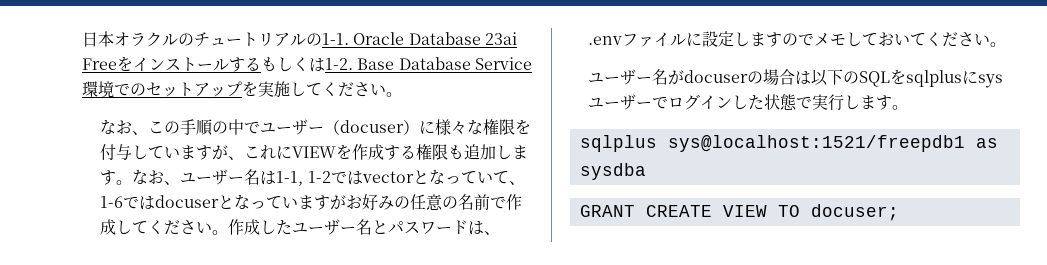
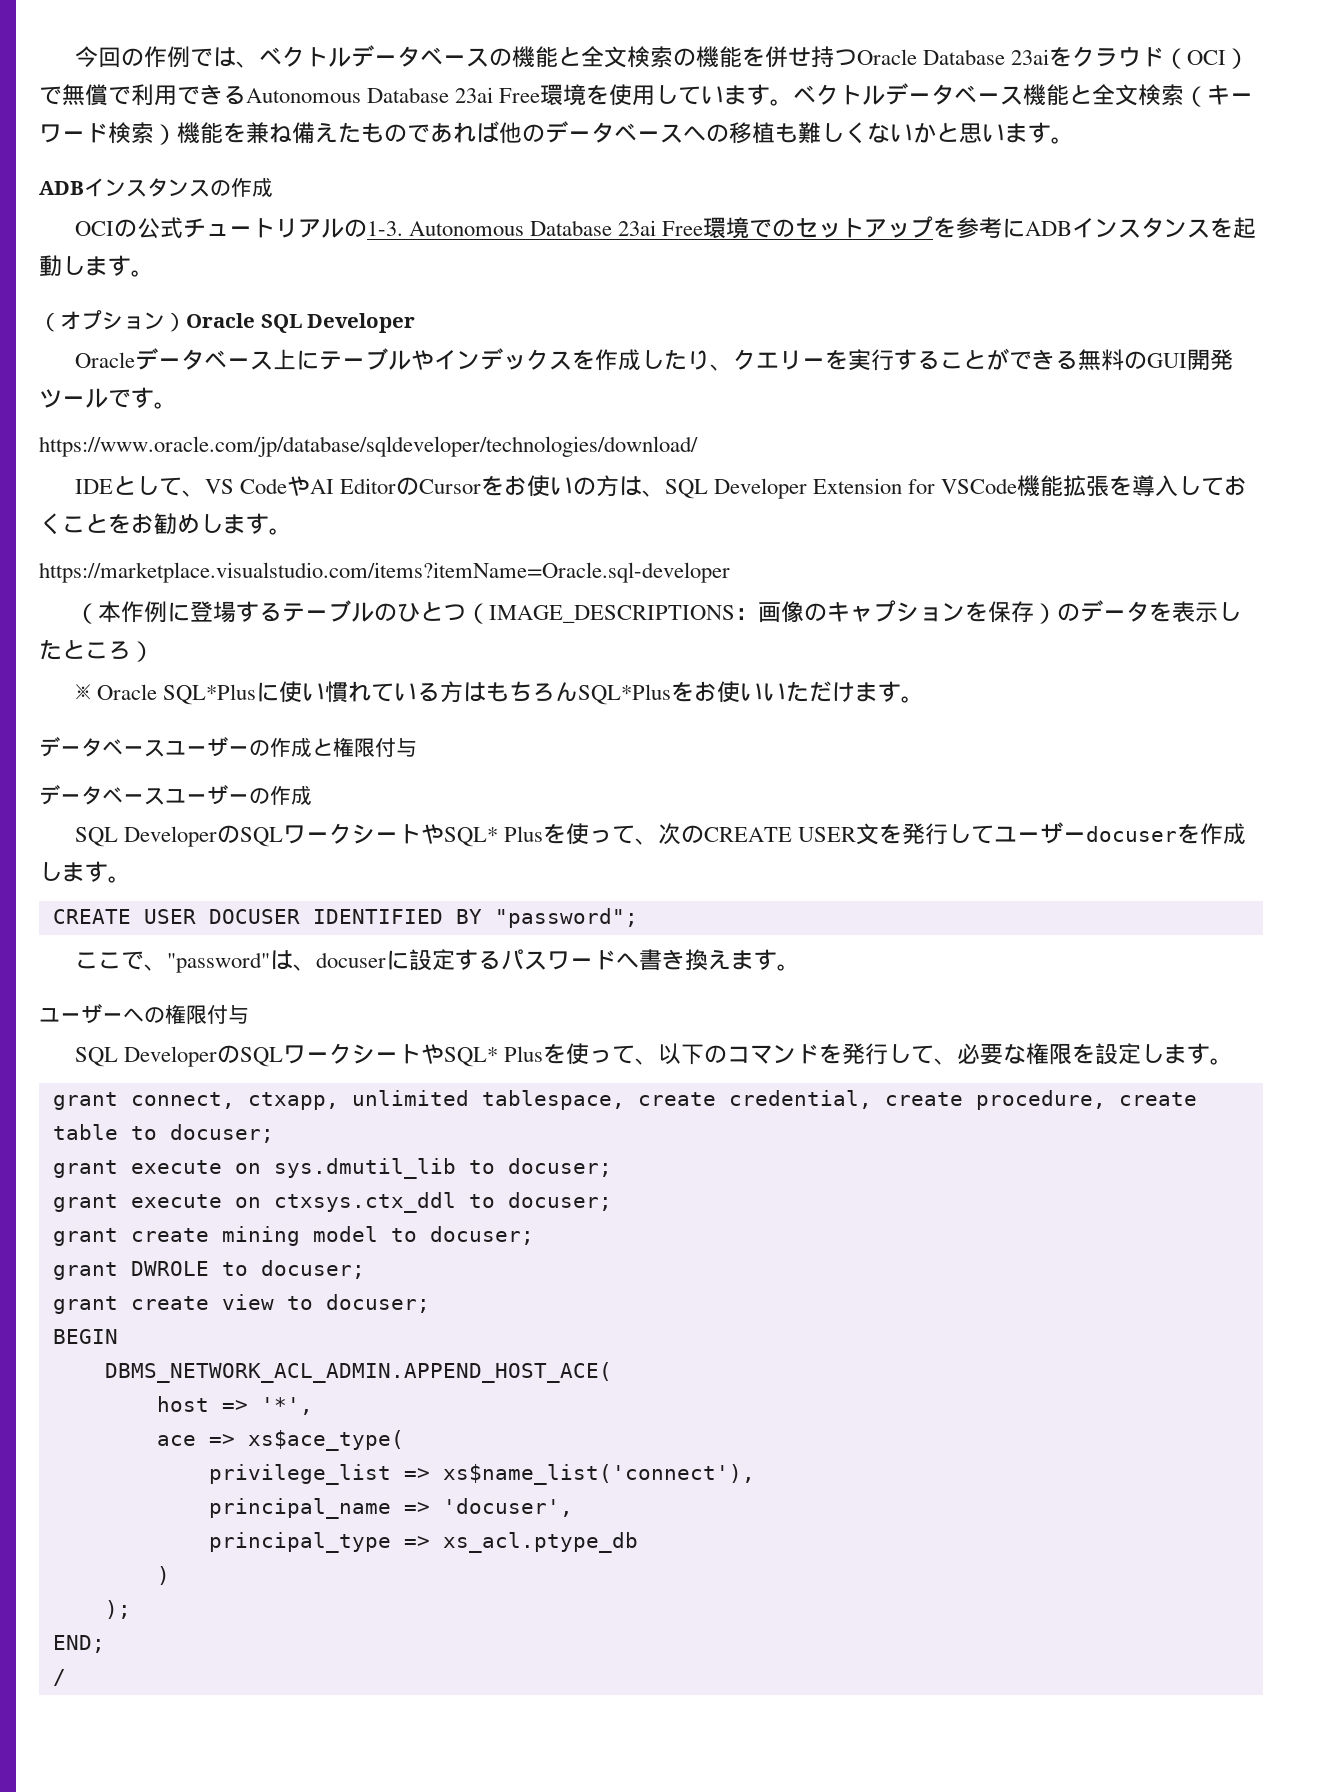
- 日本オラクルのチュートリアルの1-1. Oracle Database 23ai Freeをインストールするもしくは1-2. Base Database Service環境でのセットアップを実施してください。
- なお、この手順の中でユーザー（docuser）に様々な権限を付与していますが、これにVIEWを作成する権限も追加します。なお、ユーザー名は1-1, 1-2ではvectorとなっていて、1-6ではdocuserとなっていますがお好みの任意の名前で作成してください。作成したユーザー名とパスワードは、.envファイルに設定しますのでメモしておいてください。
- ユーザー名がdocuserの場合は以下のSQLをsqlplusにsysユーザーでログインした状態で実行します。
- sqlplus sys@localhost:1521/freepdb1 as sysdba
- GRANT CREATE VIEW TO docuser;
+ 今回の作例では、ベクトルデータベースの機能と全文検索の機能を併せ持つOracle Database 23aiをクラウド（OCI）で無償で利用できるAutonomous Database 23ai Free環境を使用しています。ベクトルデータベース機能と全文検索（キーワード検索）機能を兼ね備えたものであれば他のデータベースへの移植も難しくないかと思います。
+ ADBインスタンスの作成
+ OCIの公式チュートリアルの1-3. Autonomous Database 23ai Free環境でのセットアップを参考にADBインスタンスを起動します。
+ （オプション）Oracle SQL Developer
+ Oracleデータベース上にテーブルやインデックスを作成したり、クエリーを実行することができる無料のGUI開発ツールです。
+ https://www.oracle.com/jp/database/sqldeveloper/technologies/download/
+ IDEとして、VS CodeやAI EditorのCursorをお使いの方は、SQL Developer Extension for VSCode機能拡張を導入しておくことをお勧めします。
+ https://marketplace.visualstudio.com/items?itemName=Oracle.sql-developer
+ （本作例に登場するテーブルのひとつ（IMAGE_DESCRIPTIONS：画像のキャプションを保存）のデータを表示したところ）
+ ※ Oracle SQL*Plusに使い慣れている方はもちろんSQL*Plusをお使いいただけます。
+ データベースユーザーの作成と権限付与
+ データベースユーザーの作成
+ SQL DeveloperのSQLワークシートやSQL* Plusを使って、次のCREATE USER文を発行してユーザーdocuserを作成します。
+ CREATE USER DOCUSER IDENTIFIED BY "password";
+ ここで、"password"は、docuserに設定するパスワードへ書き換えます。
+ ユーザーへの権限付与
+ SQL DeveloperのSQLワークシートやSQL* Plusを使って、以下のコマンドを発行して、必要な権限を設定します。
+ grant connect, ctxapp, unlimited tablespace, create credential, create procedure, create table to docuser;
+ grant execute on sys.dmutil_lib to docuser;
+ grant execute on ctxsys.ctx_ddl to docuser;
+ grant create mining model to docuser;
+ grant DWROLE to docuser;
+ grant create view to docuser;
+ BEGIN
+ DBMS_NETWORK_ACL_ADMIN.APPEND_HOST_ACE(
+ host => '*',
+ ace => xs$ace_type(
+ privilege_list => xs$name_list('connect'),
+ principal_name => 'docuser',
+ principal_type => xs_acl.ptype_db
+ )
+ );
+ END;
+ /

